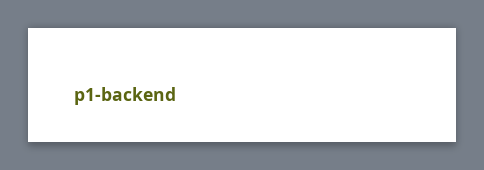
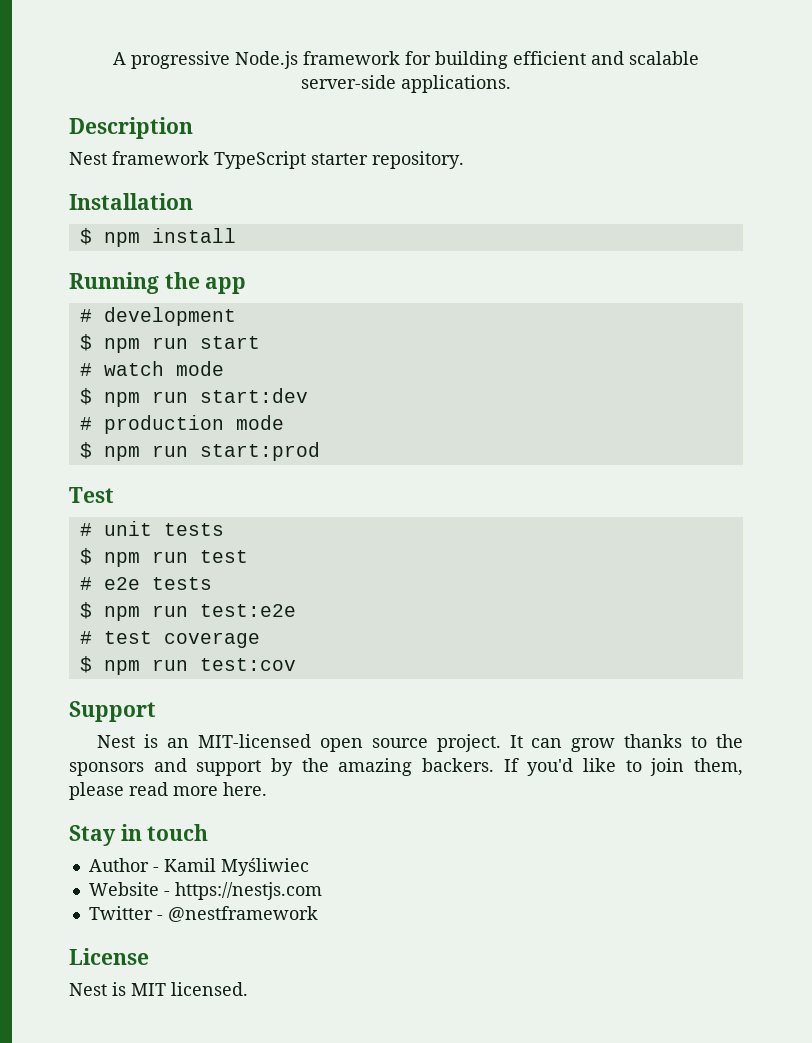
- p1-backend
+ A progressive Node.js framework for building efficient and scalable server-side applications.
+ Description
+ Nest framework TypeScript starter repository.
+ Installation
+ $ npm install
+ Running the app
+ # development
+ $ npm run start
+ # watch mode
+ $ npm run start:dev
+ # production mode
+ $ npm run start:prod
+ Test
+ # unit tests
+ $ npm run test
+ # e2e tests
+ $ npm run test:e2e
+ # test coverage
+ $ npm run test:cov
+ Support
+ Nest is an MIT-licensed open source project. It can grow thanks to the sponsors and support by the amazing backers. If you'd like to join them, please read more here.
+ Stay in touch
+ Author - Kamil Myśliwiec
+ Website - https://nestjs.com
+ Twitter - @nestframework
+ License
+ Nest is MIT licensed.

